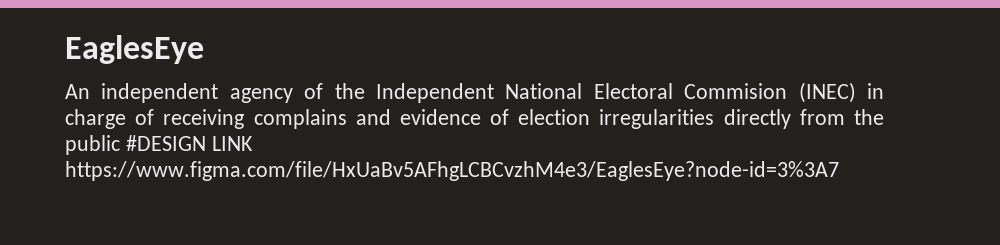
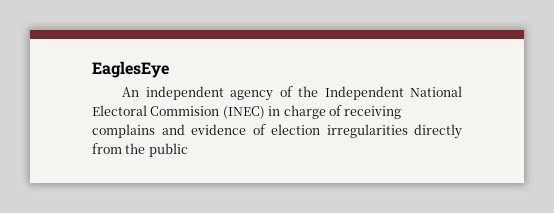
- An independent agency of the Independent National Electoral Commision (INEC) in charge of receiving complains and evidence of election irregularities directly from the public #DESIGN LINK https://www.figma.com/file/HxUaBv5AFhgLCBCvzhM4e3/EaglesEye?node-id=3%3A7
+ An independent agency of the Independent National Electoral Commision (INEC) in charge of receiving complains and evidence of election irregularities directly from the public

